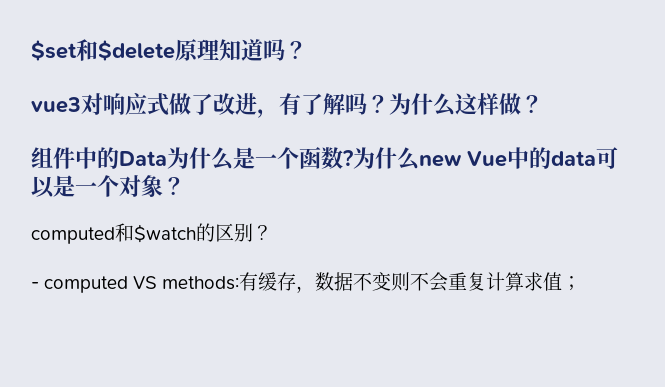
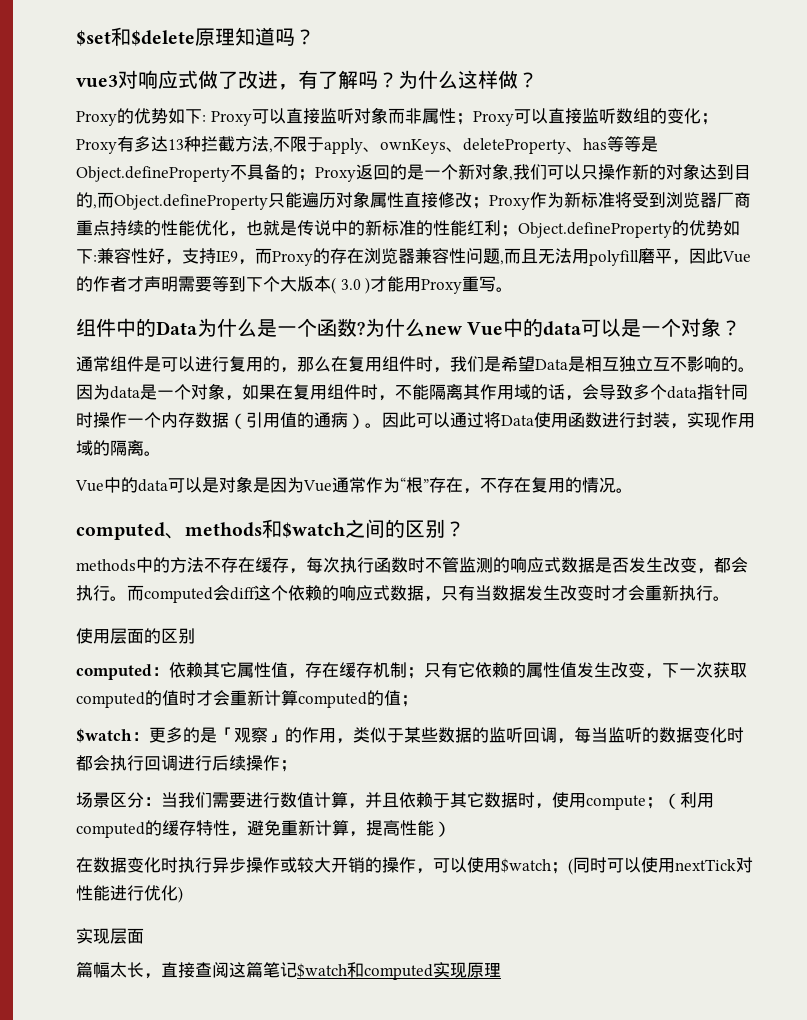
+ Proxy的优势如下: Proxy可以直接监听对象而非属性；Proxy可以直接监听数组的变化；Proxy有多达13种拦截方法,不限于apply、ownKeys、deleteProperty、has等等是Object.defineProperty不具备的；Proxy返回的是一个新对象,我们可以只操作新的对象达到目的,而Object.defineProperty只能遍历对象属性直接修改；Proxy作为新标准将受到浏览器厂商重点持续的性能优化，也就是传说中的新标准的性能红利；Object.defineProperty的优势如下:兼容性好，支持IE9，而Proxy的存在浏览器兼容性问题,而且无法用polyfill磨平，因此Vue的作者才声明需要等到下个大版本( 3.0 )才能用Proxy重写。
- computed和$watch的区别？
- - computed VS methods:有缓存，数据不变则不会重复计算求值；
+ 通常组件是可以进行复用的，那么在复用组件时，我们是希望Data是相互独立互不影响的。因为data是一个对象，如果在复用组件时，不能隔离其作用域的话，会导致多个data指针同时操作一个内存数据（引用值的通病）。因此可以通过将Data使用函数进行封装，实现作用域的隔离。
+ Vue中的data可以是对象是因为Vue通常作为“根”存在，不存在复用的情况。
+ computed、methods和$watch之间的区别？
+ methods中的方法不存在缓存，每次执行函数时不管监测的响应式数据是否发生改变，都会执行。而computed会diff这个依赖的响应式数据，只有当数据发生改变时才会重新执行。
+ 使用层面的区别
+ computed：依赖其它属性值，存在缓存机制；只有它依赖的属性值发生改变，下一次获取computed的值时才会重新计算computed的值；
+ $watch：更多的是「观察」的作用，类似于某些数据的监听回调，每当监听的数据变化时都会执行回调进行后续操作；
+ 场景区分：当我们需要进行数值计算，并且依赖于其它数据时，使用compute；（利用computed的缓存特性，避免重新计算，提高性能）
+ 在数据变化时执行异步操作或较大开销的操作，可以使用$watch；(同时可以使用nextTick对性能进行优化)
+ 实现层面
+ 篇幅太长，直接查阅这篇笔记$watch和computed实现原理

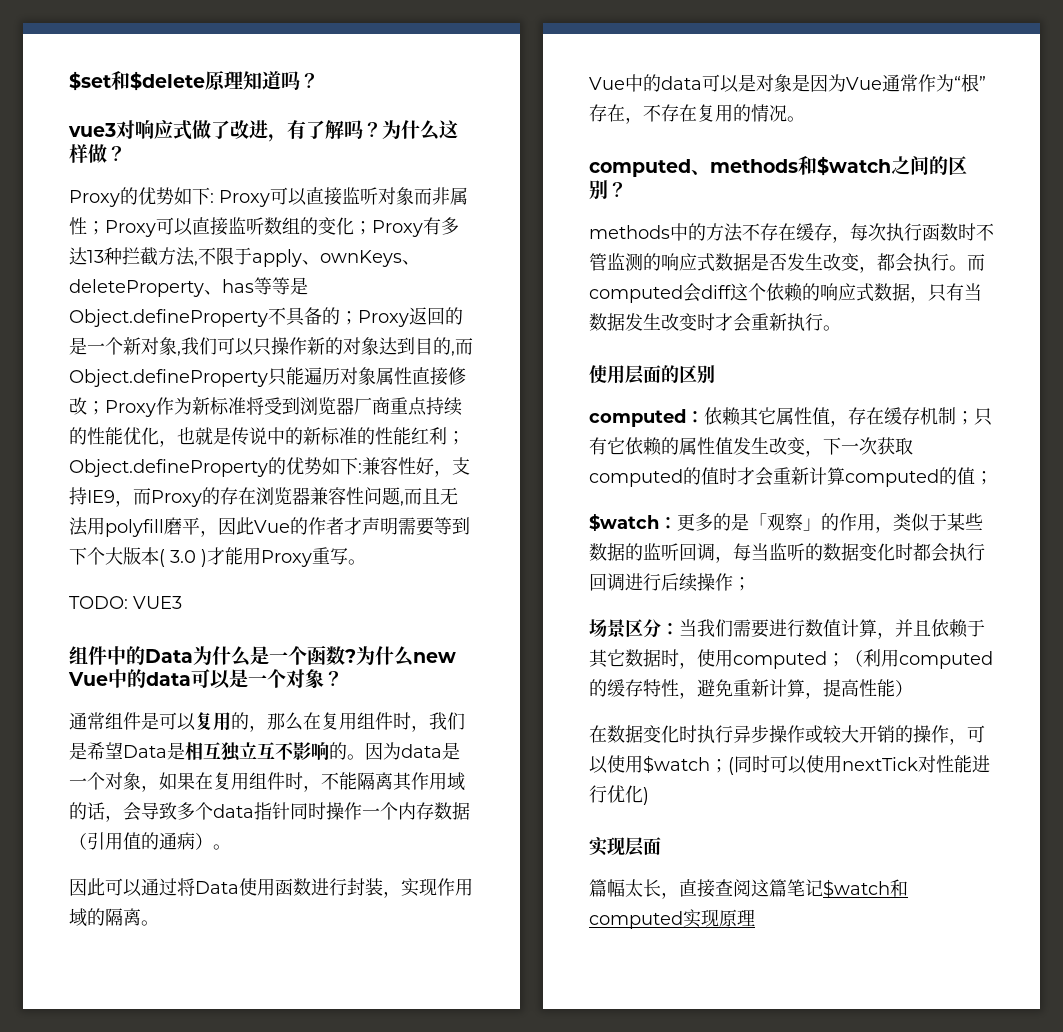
+ TODO: VUE3
- 通常组件是可以进行复用的，那么在复用组件时，我们是希望Data是相互独立互不影响的。
+ 通常组件是可以复用的，那么在复用组件时，我们是希望Data是相互独立互不影响的。
- 因为data是一个对象，如果在复用组件时，不能隔离其作用域的话，会导致多个data指针同时操作一个内存数据（引用值的通病）。因此可以通过将Data使用函数进行封装，实现作用域的隔离。
+ 因为data是一个对象，如果在复用组件时，不能隔离其作用域的话，会导致多个data指针同时操作一个内存数据（引用值的通病）。
+ 因此可以通过将Data使用函数进行封装，实现作用域的隔离。
- 场景区分：当我们需要进行数值计算，并且依赖于其它数据时，使用compute；（利用computed的缓存特性，避免重新计算，提高性能）
+ 场景区分：当我们需要进行数值计算，并且依赖于其它数据时，使用computed；（利用computed的缓存特性，避免重新计算，提高性能）

